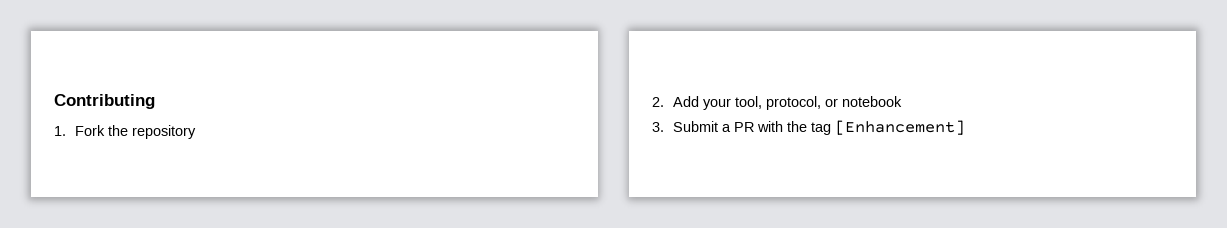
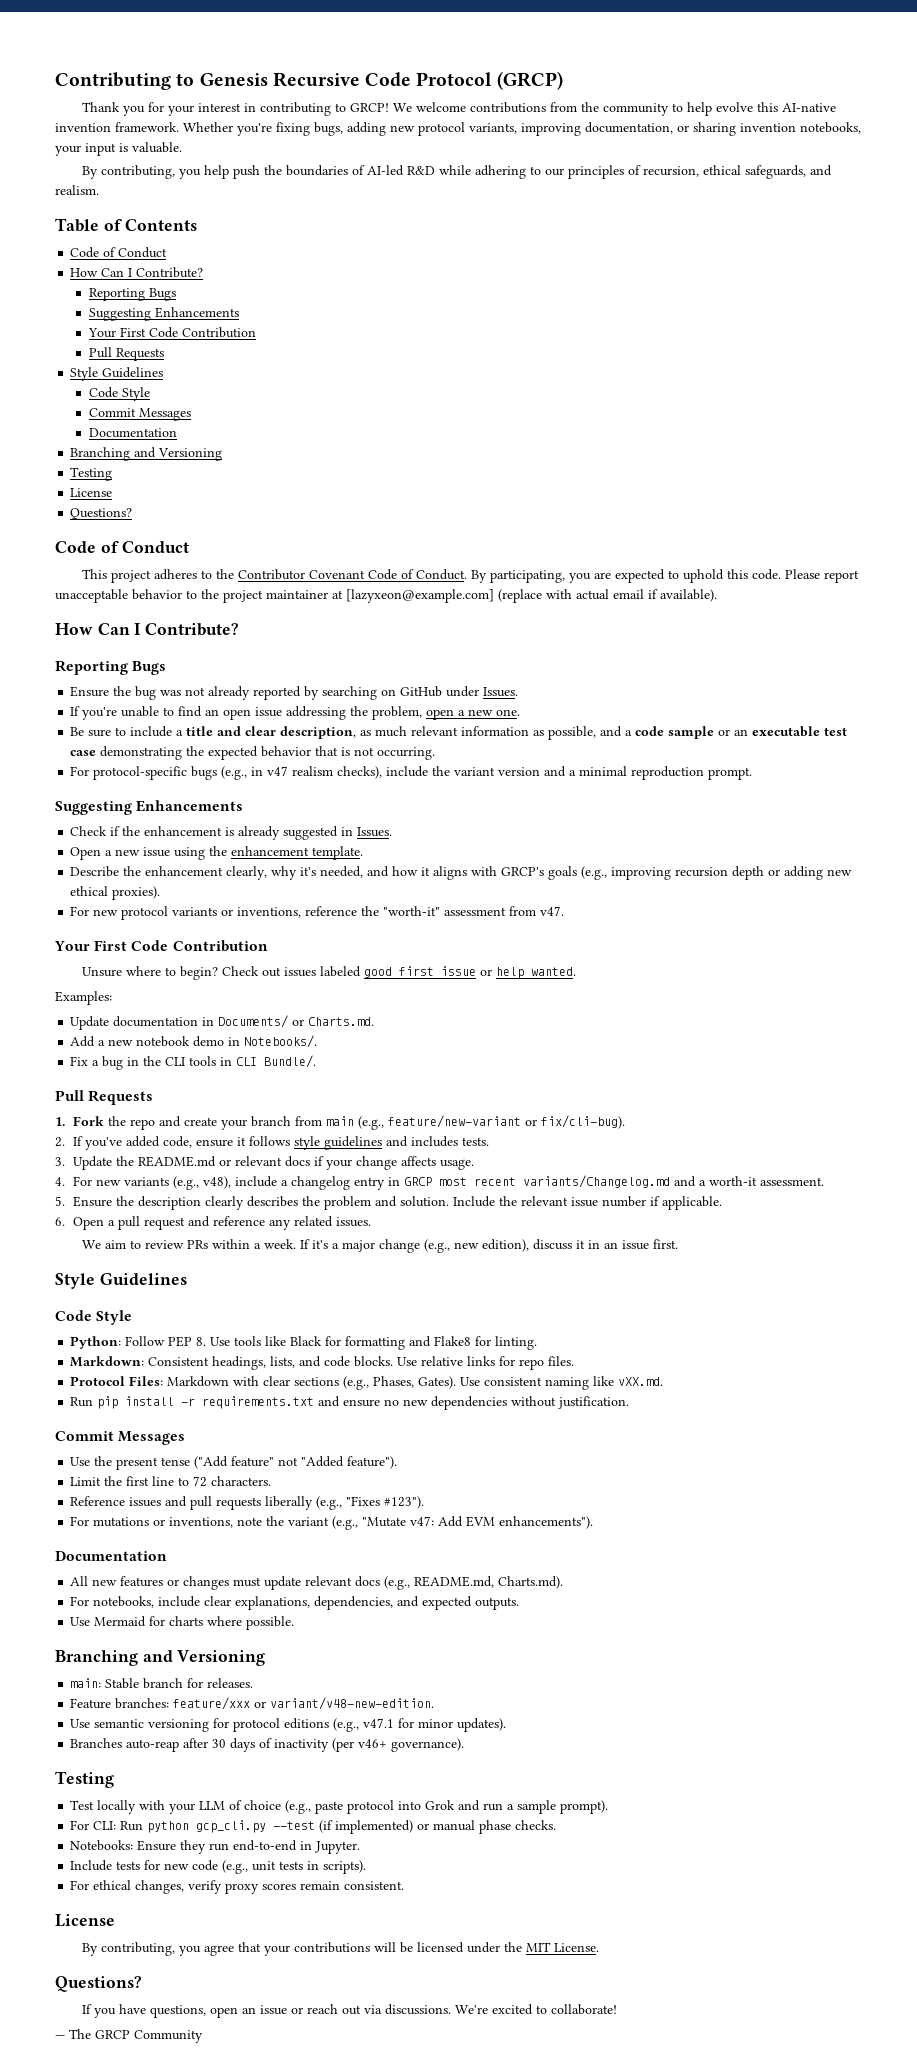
- Contributing
- 1. Fork the repository
- 2. Add your tool, protocol, or notebook
- 3. Submit a PR with the tag [Enhancement]
+ Contributing to Genesis Recursive Code Protocol (GRCP)
+ Thank you for your interest in contributing to GRCP! We welcome contributions from the community to help evolve this AI-native invention framework. Whether you're fixing bugs, adding new protocol variants, improving documentation, or sharing invention notebooks, your input is valuable.
+ By contributing, you help push the boundaries of AI-led R&D while adhering to our principles of recursion, ethical safeguards, and realism.
+ Table of Contents
+ Code of Conduct
+ How Can I Contribute?
+ Reporting Bugs
+ Suggesting Enhancements
+ Your First Code Contribution
+ Pull Requests
+ Style Guidelines
+ Code Style
+ Commit Messages
+ Documentation
+ Branching and Versioning
+ Testing
+ License
+ Questions?
+ Code of Conduct
+ This project adheres to the Contributor Covenant Code of Conduct. By participating, you are expected to uphold this code. Please report unacceptable behavior to the project maintainer at [lazyxeon@example.com] (replace with actual email if available).
+ How Can I Contribute?
+ Reporting Bugs
+ Ensure the bug was not already reported by searching on GitHub under Issues.
+ If you're unable to find an open issue addressing the problem, open a new one.
+ Be sure to include a title and clear description, as much relevant information as possible, and a code sample or an executable test case demonstrating the expected behavior that is not occurring.
+ For protocol-specific bugs (e.g., in v47 realism checks), include the variant version and a minimal reproduction prompt.
+ Suggesting Enhancements
+ Check if the enhancement is already suggested in Issues.
+ Open a new issue using the enhancement template.
+ Describe the enhancement clearly, why it's needed, and how it aligns with GRCP's goals (e.g., improving recursion depth or adding new ethical proxies).
+ For new protocol variants or inventions, reference the "worth-it" assessment from v47.
+ Your First Code Contribution
+ Unsure where to begin? Check out issues labeled good first issue or help wanted.
+ Examples:
+ Update documentation in Documents/ or Charts.md.
+ Add a new notebook demo in Notebooks/.
+ Fix a bug in the CLI tools in CLI Bundle/.
+ Pull Requests
+ 1. Fork the repo and create your branch from main (e.g., feature/new-variant or fix/cli-bug).
+ 2. If you've added code, ensure it follows style guidelines and includes tests.
+ 3. Update the README.md or relevant docs if your change affects usage.
+ 4. For new variants (e.g., v48), include a changelog entry in GRCP most recent variants/Changelog.md and a worth-it assessment.
+ 5. Ensure the description clearly describes the problem and solution. Include the relevant issue number if applicable.
+ 6. Open a pull request and reference any related issues.
+ We aim to review PRs within a week. If it's a major change (e.g., new edition), discuss it in an issue first.
+ Style Guidelines
+ Code Style
+ Python: Follow PEP 8. Use tools like Black for formatting and Flake8 for linting.
+ Markdown: Consistent headings, lists, and code blocks. Use relative links for repo files.
+ Protocol Files: Markdown with clear sections (e.g., Phases, Gates). Use consistent naming like vXX.md.
+ Run pip install -r requirements.txt and ensure no new dependencies without justification.
+ Commit Messages
+ Use the present tense ("Add feature" not "Added feature").
+ Limit the first line to 72 characters.
+ Reference issues and pull requests liberally (e.g., "Fixes #123").
+ For mutations or inventions, note the variant (e.g., "Mutate v47: Add EVM enhancements").
+ Documentation
+ All new features or changes must update relevant docs (e.g., README.md, Charts.md).
+ For notebooks, include clear explanations, dependencies, and expected outputs.
+ Use Mermaid for charts where possible.
+ Branching and Versioning
+ main: Stable branch for releases.
+ Feature branches: feature/xxx or variant/v48-new-edition.
+ Use semantic versioning for protocol editions (e.g., v47.1 for minor updates).
+ Branches auto-reap after 30 days of inactivity (per v46+ governance).
+ Testing
+ Test locally with your LLM of choice (e.g., paste protocol into Grok and run a sample prompt).
+ For CLI: Run python gcp_cli.py --test (if implemented) or manual phase checks.
+ Notebooks: Ensure they run end-to-end in Jupyter.
+ Include tests for new code (e.g., unit tests in scripts).
+ For ethical changes, verify proxy scores remain consistent.
+ License
+ By contributing, you agree that your contributions will be licensed under the MIT License.
+ Questions?
+ If you have questions, open an issue or reach out via discussions. We're excited to collaborate!
+ — The GRCP Community

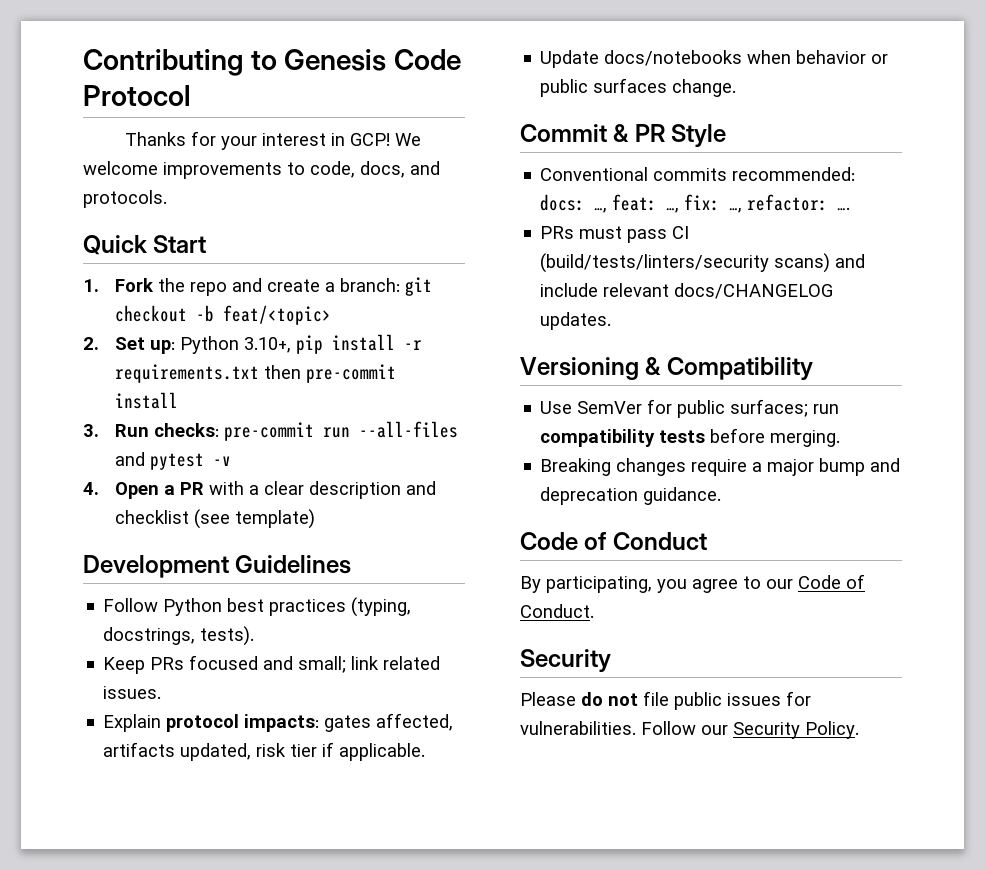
- Contributing to Genesis Recursive Code Protocol (GRCP)
- Thank you for your interest in contributing to GRCP! We welcome contributions from the community to help evolve this AI-native invention framework. Whether you're fixing bugs, adding new protocol variants, improving documentation, or sharing invention notebooks, your input is valuable.
- By contributing, you help push the boundaries of AI-led R&D while adhering to our principles of recursion, ethical safeguards, and realism.
- Table of Contents
- Code of Conduct
- How Can I Contribute?
- Reporting Bugs
- Suggesting Enhancements
- Your First Code Contribution
- Pull Requests
- Style Guidelines
- Code Style
- Commit Messages
- Documentation
- Branching and Versioning
- Testing
- License
- Questions?
- Code of Conduct
- This project adheres to the Contributor Covenant Code of Conduct. By participating, you are expected to uphold this code. Please report unacceptable behavior to the project maintainer at [lazyxeon@example.com] (replace with actual email if available).
- How Can I Contribute?
- Reporting Bugs
- Ensure the bug was not already reported by searching on GitHub under Issues.
- If you're unable to find an open issue addressing the problem, open a new one.
- Be sure to include a title and clear description, as much relevant information as possible, and a code sample or an executable test case demonstrating the expected behavior that is not occurring.
- For protocol-specific bugs (e.g., in v47 realism checks), include the variant version and a minimal reproduction prompt.
- Suggesting Enhancements
- Check if the enhancement is already suggested in Issues.
- Open a new issue using the enhancement template.
- Describe the enhancement clearly, why it's needed, and how it aligns with GRCP's goals (e.g., improving recursion depth or adding new ethical proxies).
- For new protocol variants or inventions, reference the "worth-it" assessment from v47.
- Your First Code Contribution
- Unsure where to begin? Check out issues labeled good first issue or help wanted.
- Examples:
- Update documentation in Documents/ or Charts.md.
- Add a new notebook demo in Notebooks/.
- Fix a bug in the CLI tools in CLI Bundle/.
- Pull Requests
+ Contributing to Genesis Code Protocol
+ Thanks for your interest in GCP! We welcome improvements to code, docs, and protocols.
+ Quick Start
- 1. Fork the repo and create your branch from main (e.g., feature/new-variant or fix/cli-bug).
- 2. If you've added code, ensure it follows style guidelines and includes tests.
- 3. Update the README.md or relevant docs if your change affects usage.
- 4. For new variants (e.g., v48), include a changelog entry in GRCP most recent variants/Changelog.md and a worth-it assessment.
- 5. Ensure the description clearly describes the problem and solution. Include the relevant issue number if applicable.
- 6. Open a pull request and reference any related issues.
- We aim to review PRs within a week. If it's a major change (e.g., new edition), discuss it in an issue first.
- Style Guidelines
- Code Style
- Python: Follow PEP 8. Use tools like Black for formatting and Flake8 for linting.
- Markdown: Consistent headings, lists, and code blocks. Use relative links for repo files.
- Protocol Files: Markdown with clear sections (e.g., Phases, Gates). Use consistent naming like vXX.md.
- Run pip install -r requirements.txt and ensure no new dependencies without justification.
- Commit Messages
- Use the present tense ("Add feature" not "Added feature").
- Limit the first line to 72 characters.
- Reference issues and pull requests liberally (e.g., "Fixes #123").
- For mutations or inventions, note the variant (e.g., "Mutate v47: Add EVM enhancements").
- Documentation
- All new features or changes must update relevant docs (e.g., README.md, Charts.md).
- For notebooks, include clear explanations, dependencies, and expected outputs.
- Use Mermaid for charts where possible.
- Branching and Versioning
- main: Stable branch for releases.
- Feature branches: feature/xxx or variant/v48-new-edition.
- Use semantic versioning for protocol editions (e.g., v47.1 for minor updates).
- Branches auto-reap after 30 days of inactivity (per v46+ governance).
- Testing
- Test locally with your LLM of choice (e.g., paste protocol into Grok and run a sample prompt).
- For CLI: Run python gcp_cli.py --test (if implemented) or manual phase checks.
- Notebooks: Ensure they run end-to-end in Jupyter.
- Include tests for new code (e.g., unit tests in scripts).
- For ethical changes, verify proxy scores remain consistent.
- License
- By contributing, you agree that your contributions will be licensed under the MIT License.
- Questions?
- If you have questions, open an issue or reach out via discussions. We're excited to collaborate!
- — The GRCP Community
+ 1. Fork the repo and create a branch: git checkout -b feat/<topic>
+ 2. Set up: Python 3.10+, pip install -r requirements.txt then pre-commit install
+ 3. Run checks: pre-commit run --all-files and pytest -v
+ 4. Open a PR with a clear description and checklist (see template)
+ Development Guidelines
+ Follow Python best practices (typing, docstrings, tests).
+ Keep PRs focused and small; link related issues.
+ Explain protocol impacts: gates affected, artifacts updated, risk tier if applicable.
+ Update docs/notebooks when behavior or public surfaces change.
+ Commit & PR Style
+ Conventional commits recommended: docs: …, feat: …, fix: …, refactor: ….
+ PRs must pass CI (build/tests/linters/security scans) and include relevant docs/CHANGELOG updates.
+ Versioning & Compatibility
+ Use SemVer for public surfaces; run compatibility tests before merging.
+ Breaking changes require a major bump and deprecation guidance.
+ Code of Conduct
+ By participating, you agree to our Code of Conduct.
+ Security
+ Please do not file public issues for vulnerabilities. Follow our Security Policy.

